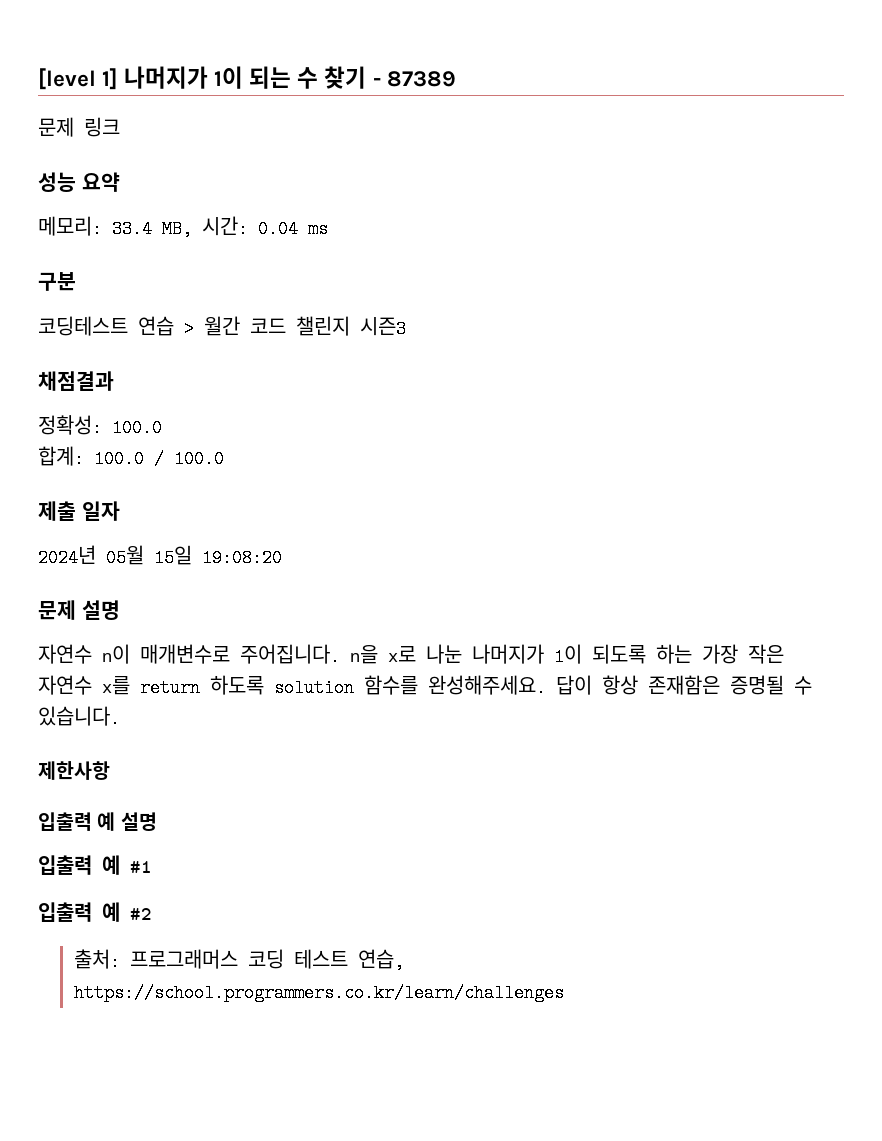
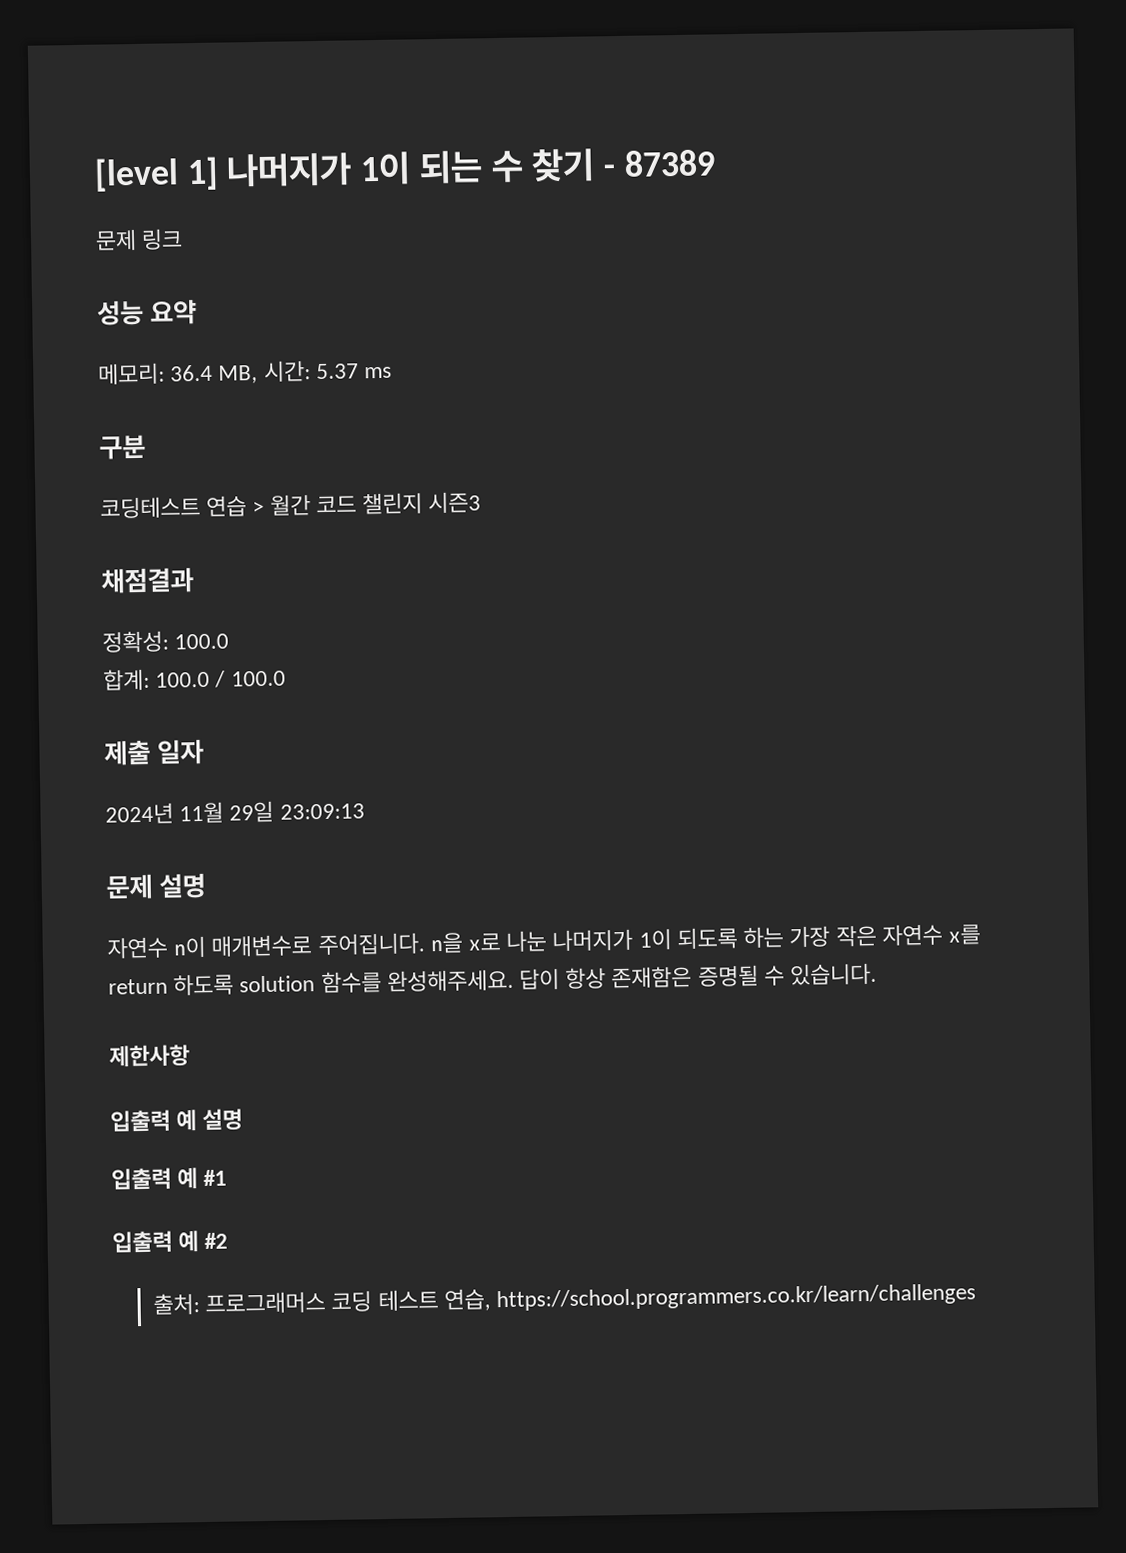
- 메모리: 33.4 MB, 시간: 0.04 ms
+ 메모리: 36.4 MB, 시간: 5.37 ms
- 2024년 05월 15일 19:08:20
+ 2024년 11월 29일 23:09:13

